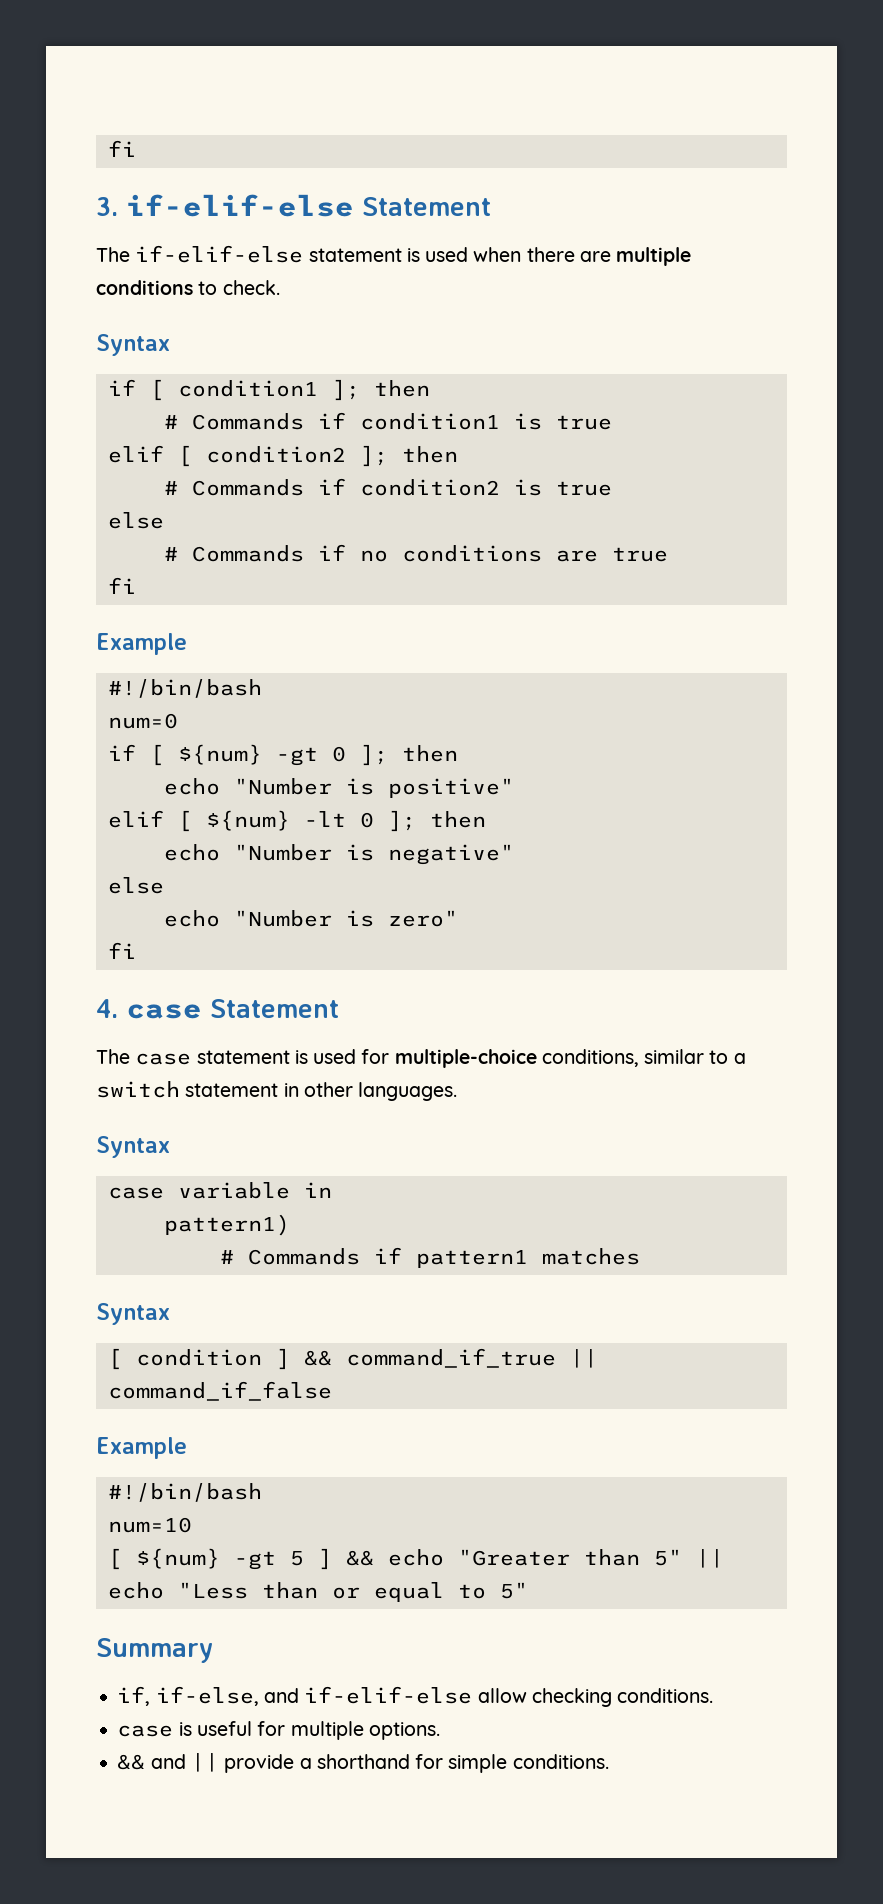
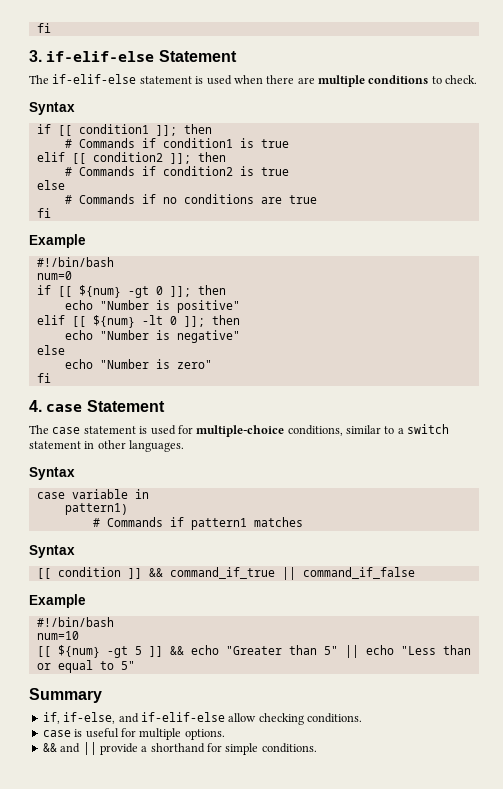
- if [ condition1 ]; then
+ if [[ condition1 ]]; then
- elif [ condition2 ]; then
+ elif [[ condition2 ]]; then
- if [ ${num} -gt 0 ]; then
+ if [[ ${num} -gt 0 ]]; then
- elif [ ${num} -lt 0 ]; then
+ elif [[ ${num} -lt 0 ]]; then
- [ condition ] && command_if_true || command_if_false
+ [[ condition ]] && command_if_true || command_if_false
- [ ${num} -gt 5 ] && echo "Greater than 5" || echo "Less than or equal to 5"
+ [[ ${num} -gt 5 ]] && echo "Greater than 5" || echo "Less than or equal to 5"

